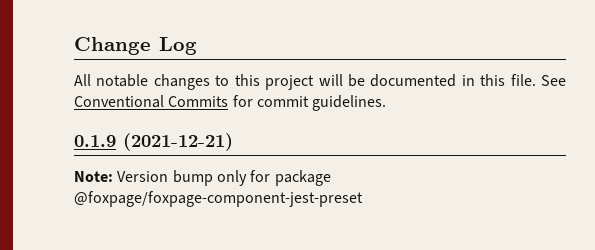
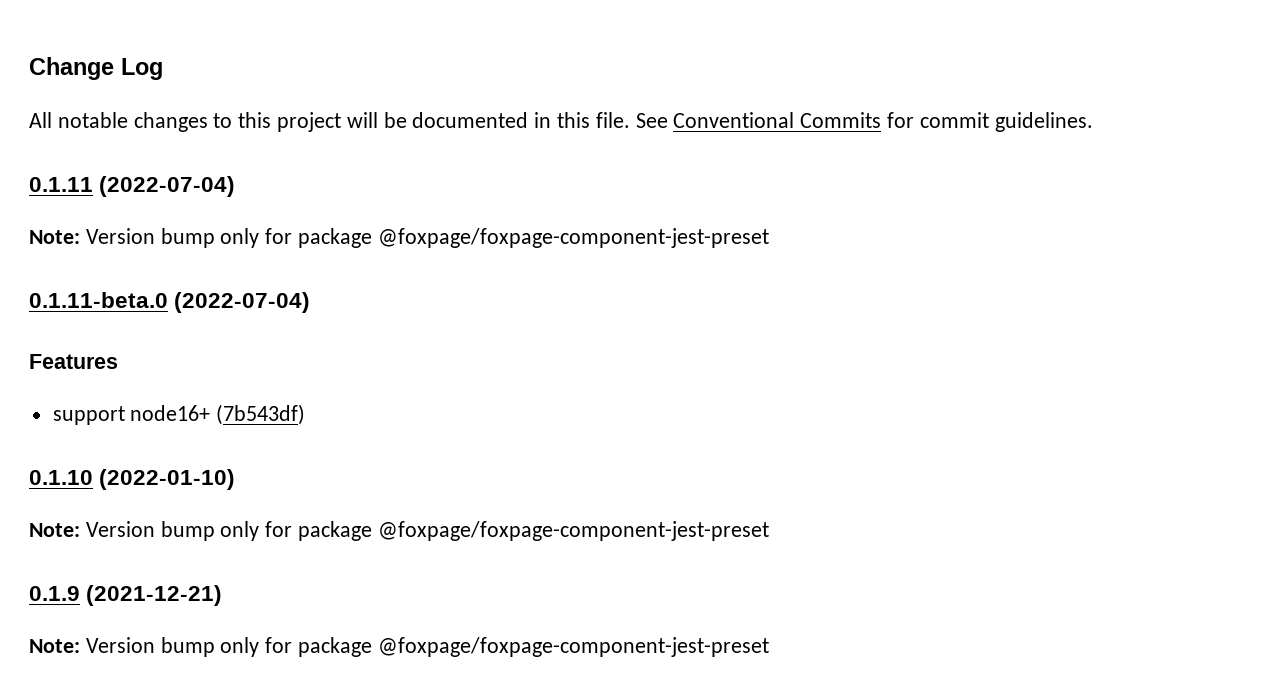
+ 0.1.11 (2022-07-04)
+ Note: Version bump only for package @foxpage/foxpage-component-jest-preset
+ 0.1.11-beta.0 (2022-07-04)
+ Features
+ support node16+ (7b543df)
+ 0.1.10 (2022-01-10)
+ Note: Version bump only for package @foxpage/foxpage-component-jest-preset

